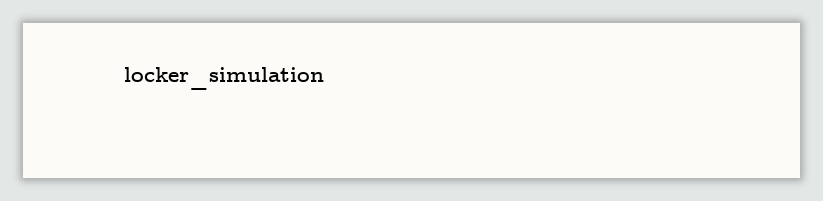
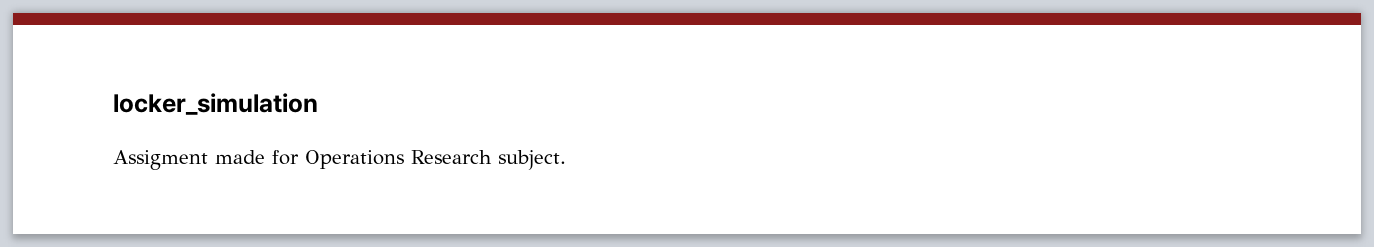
+ Assigment made for Operations Research subject.

